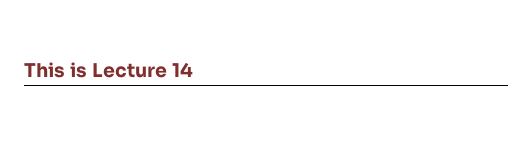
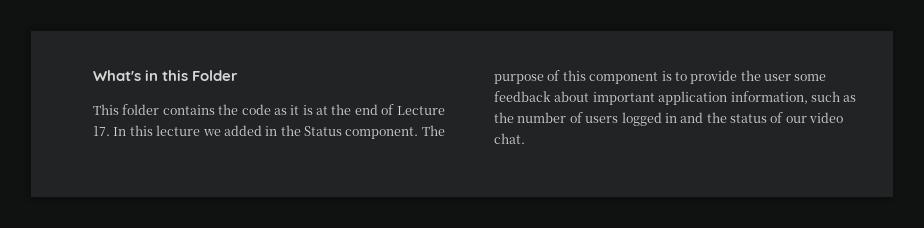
- This is Lecture 14
+ What's in this Folder
+ This folder contains the code as it is at the end of Lecture 17. In this lecture we added in the Status component. The purpose of this component is to provide the user some feedback about important application information, such as the number of users logged in and the status of our video chat.

